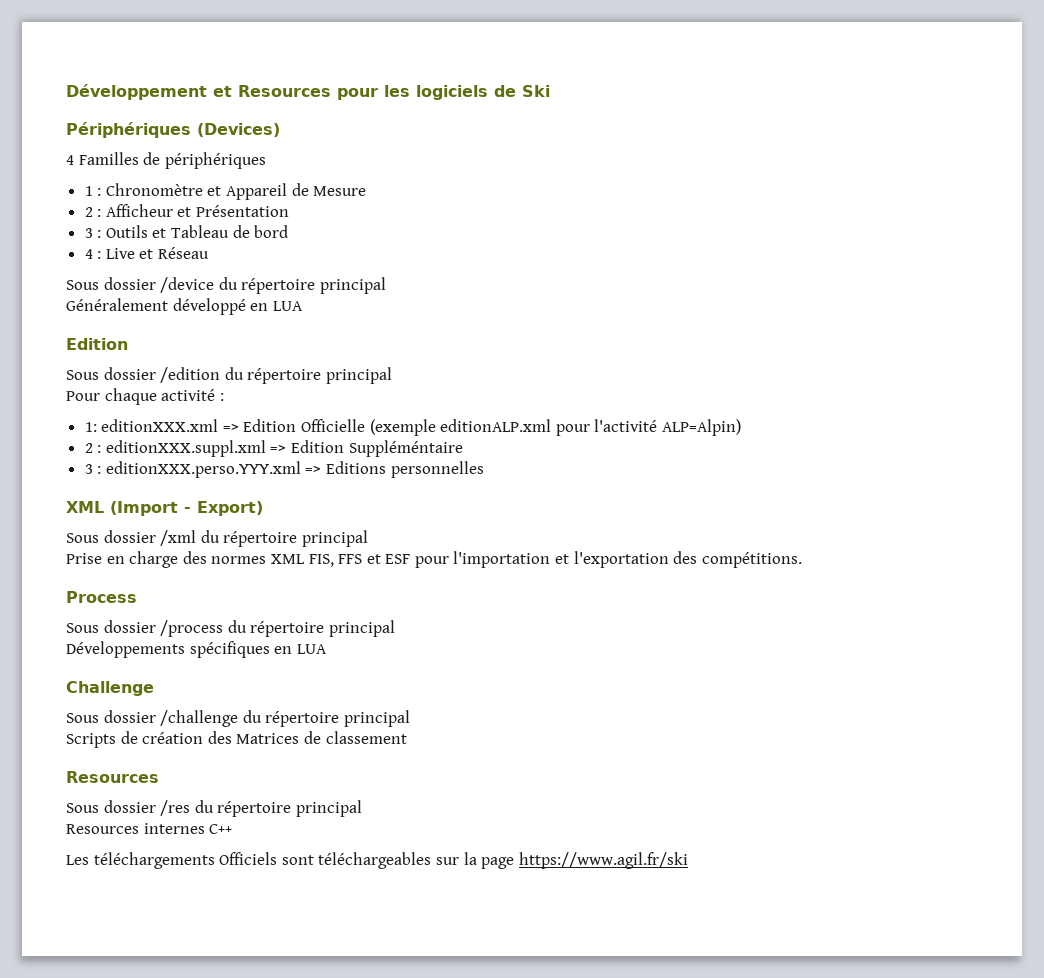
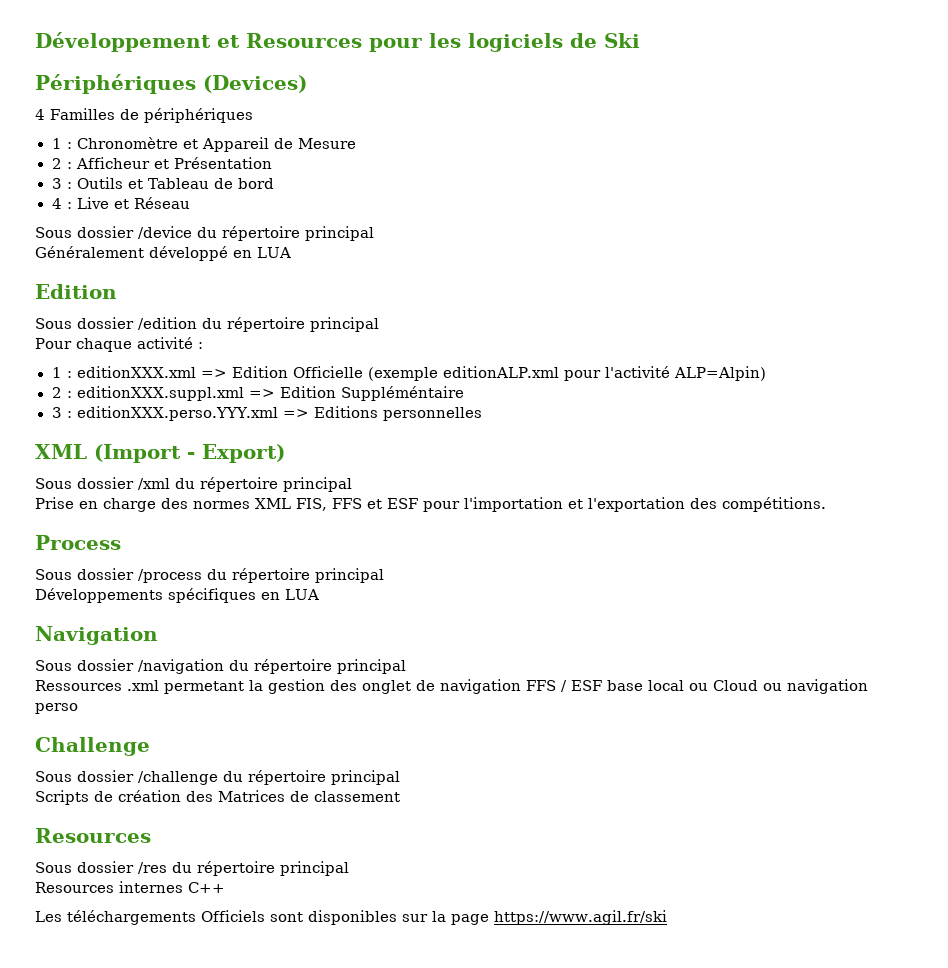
- 1: editionXXX.xml => Edition Officielle (exemple editionALP.xml pour l'activité ALP=Alpin)
+ 1 : editionXXX.xml => Edition Officielle (exemple editionALP.xml pour l'activité ALP=Alpin)
+ Navigation
+ Sous dossier /navigation du répertoire principal
+ Ressources .xml permetant la gestion des onglet de navigation FFS / ESF base local ou Cloud ou navigation perso
- Les téléchargements Officiels sont téléchargeables sur la page https://www.agil.fr/ski
+ Les téléchargements Officiels sont disponibles sur la page https://www.agil.fr/ski

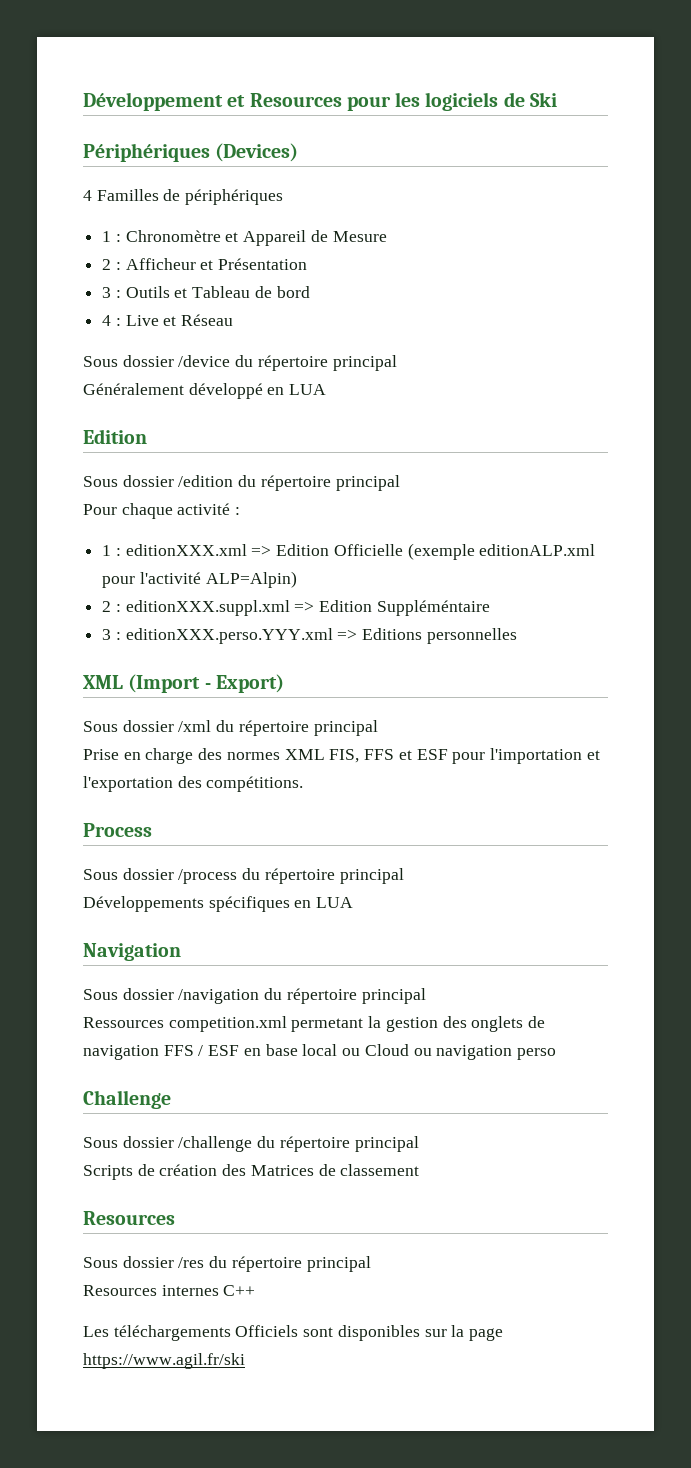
- Ressources .xml permetant la gestion des onglet de navigation FFS / ESF base local ou Cloud ou navigation perso
+ Ressources competition.xml permetant la gestion des onglets de navigation FFS / ESF en base local ou Cloud ou navigation perso

